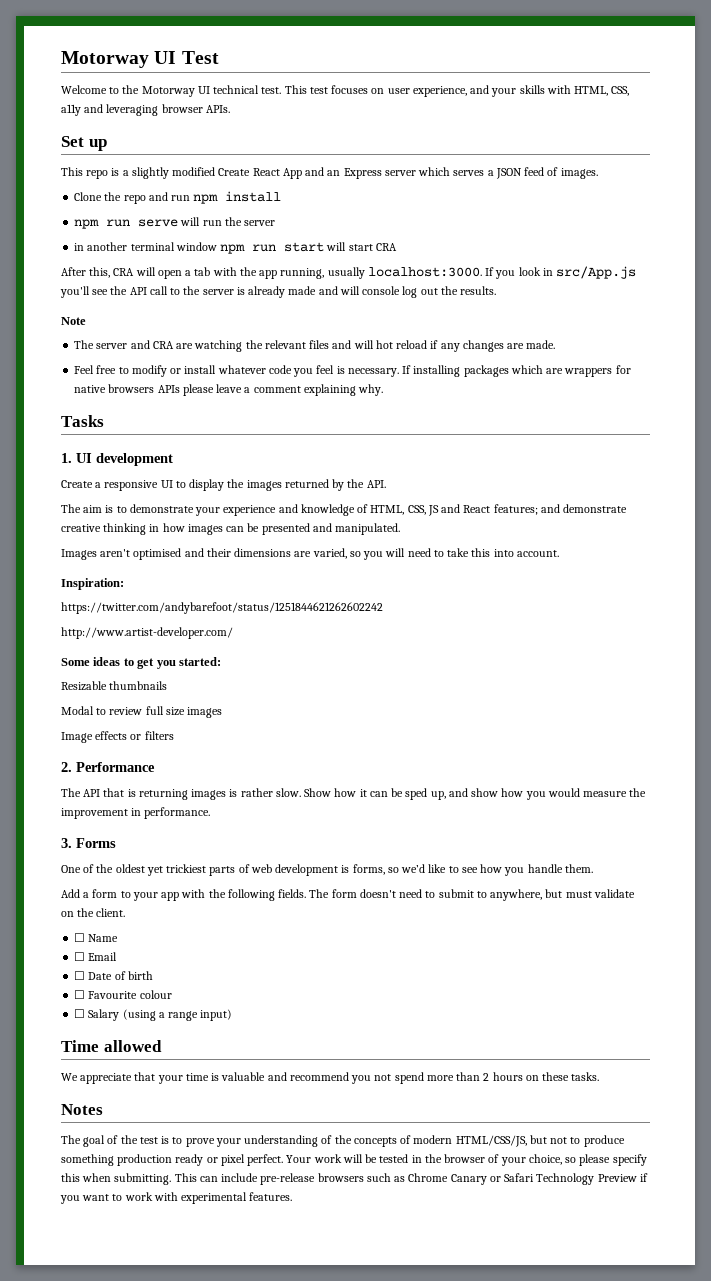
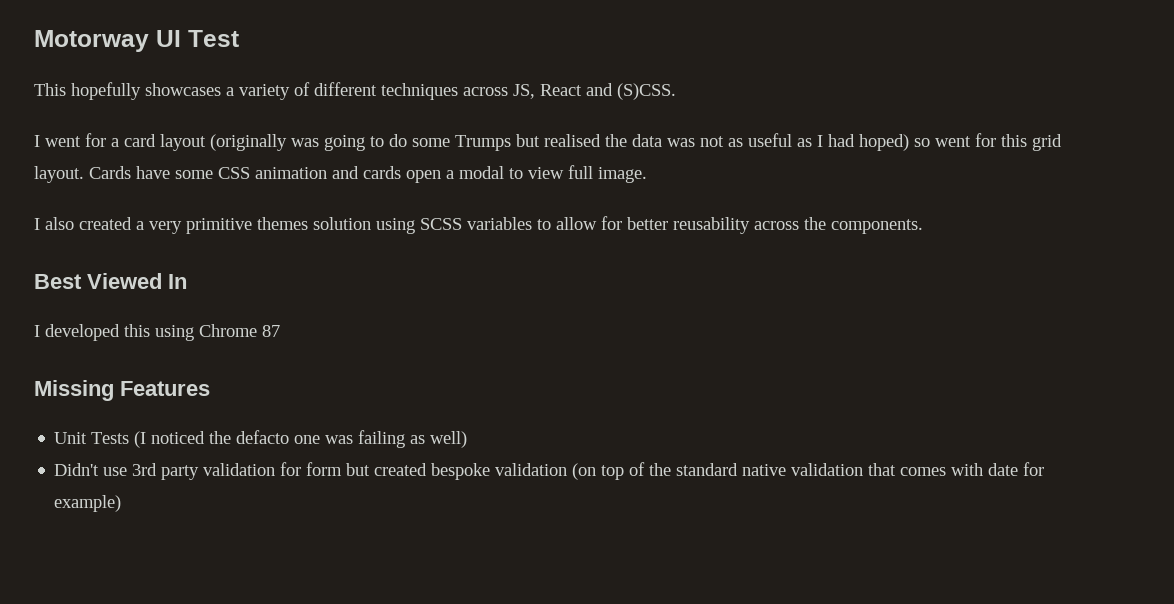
- Welcome to the Motorway UI technical test. This test focuses on user experience, and your skills with HTML, CSS, a11y and leveraging browser APIs.
- Set up
- This repo is a slightly modified Create React App and an Express server which serves a JSON feed of images.
- Clone the repo and run npm install
- npm run serve will run the server
- in another terminal window npm run start will start CRA
- After this, CRA will open a tab with the app running, usually localhost:3000. If you look in src/App.js you'll see the API call to the server is already made and will console log out the results.
- Note
- The server and CRA are watching the relevant files and will hot reload if any changes are made.
- Feel free to modify or install whatever code you feel is necessary. If installing packages which are wrappers for native browsers APIs please leave a comment explaining why.
- Tasks
- 1. UI development
- Create a responsive UI to display the images returned by the API.
- The aim is to demonstrate your experience and knowledge of HTML, CSS, JS and React features; and demonstrate creative thinking in how images can be presented and manipulated.
- Images aren't optimised and their dimensions are varied, so you will need to take this into account.
- Inspiration:
- https://twitter.com/andybarefoot/status/1251844621262602242
- http://www.artist-developer.com/
- Some ideas to get you started:
- Resizable thumbnails
- Modal to review full size images
- Image effects or filters
- 2. Performance
- The API that is returning images is rather slow. Show how it can be sped up, and show how you would measure the improvement in performance.
- 3. Forms
- One of the oldest yet trickiest parts of web development is forms, so we’d like to see how you handle them.
- Add a form to your app with the following fields. The form doesn't need to submit to anywhere, but must validate on the client.
- ☐ Name
- ☐ Email
- ☐ Date of birth
- ☐ Favourite colour
- ☐ Salary (using a range input)
- Time allowed
- We appreciate that your time is valuable and recommend you not spend more than 2 hours on these tasks.
- Notes
- The goal of the test is to prove your understanding of the concepts of modern HTML/CSS/JS, but not to produce something production ready or pixel perfect. Your work will be tested in the browser of your choice, so please specify this when submitting. This can include pre-release browsers such as Chrome Canary or Safari Technology Preview if you want to work with experimental features.
+ This hopefully showcases a variety of different techniques across JS, React and (S)CSS.
+ I went for a card layout (originally was going to do some Trumps but realised the data was not as useful as I had hoped) so went for this grid layout. Cards have some CSS animation and cards open a modal to view full image.
+ I also created a very primitive themes solution using SCSS variables to allow for better reusability across the components.
+ Best Viewed In
+ I developed this using Chrome 87
+ Missing Features
+ Unit Tests (I noticed the defacto one was failing as well)
+ Didn't use 3rd party validation for form but created bespoke validation (on top of the standard native validation that comes with date for example)

